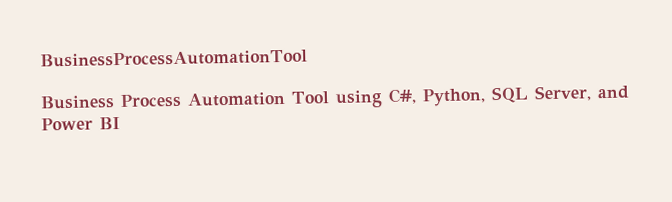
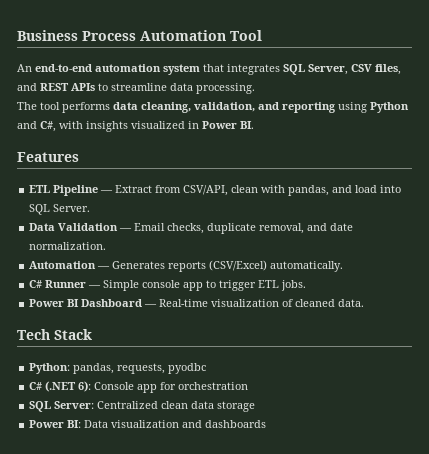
- BusinessProcessAutomationTool
- Business Process Automation Tool using C#, Python, SQL Server, and Power BI
+ Business Process Automation Tool
+ An end-to-end automation system that integrates SQL Server, CSV files, and REST APIs to streamline data processing.
+ The tool performs data cleaning, validation, and reporting using Python and C#, with insights visualized in Power BI.
+ Features
+ ETL Pipeline — Extract from CSV/API, clean with pandas, and load into SQL Server.
+ Data Validation — Email checks, duplicate removal, and date normalization.
+ Automation — Generates reports (CSV/Excel) automatically.
+ C# Runner — Simple console app to trigger ETL jobs.
+ Power BI Dashboard — Real-time visualization of cleaned data.
+ Tech Stack
+ Python: pandas, requests, pyodbc
+ C# (.NET 6): Console app for orchestration
+ SQL Server: Centralized clean data storage
+ Power BI: Data visualization and dashboards

